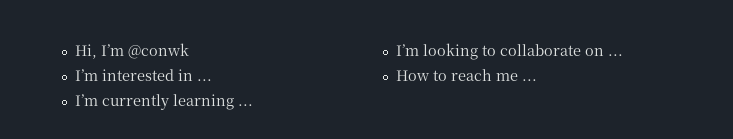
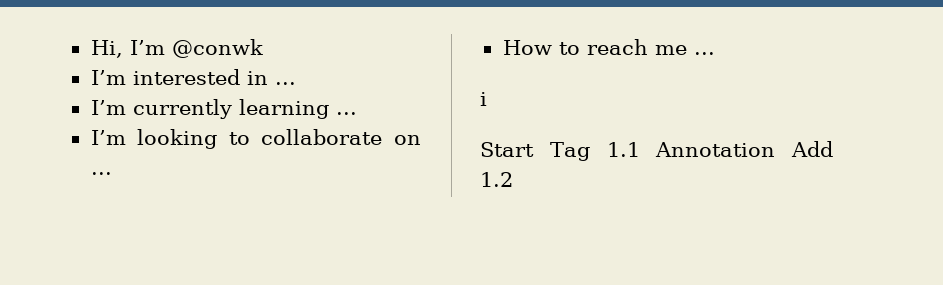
+ i
+ Start Tag 1.1 Annotation Add 1.2

